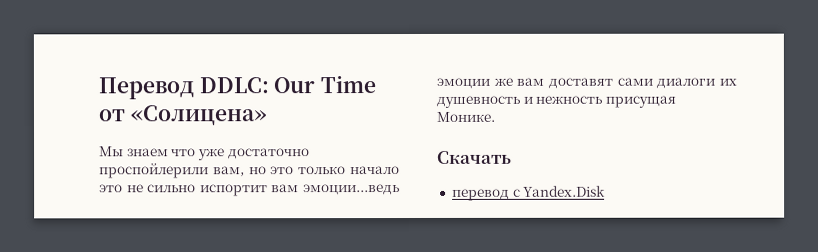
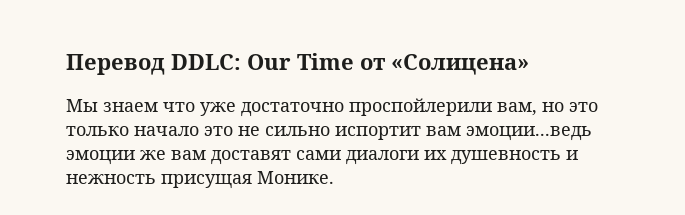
- Скачать
- перевод с Yandex.Disk

